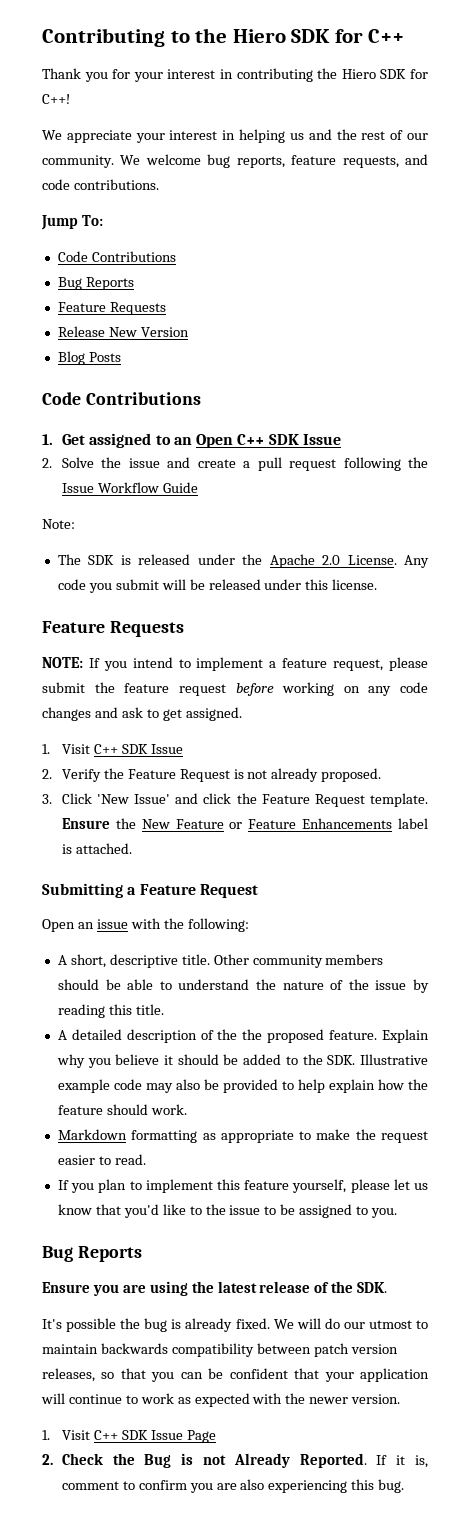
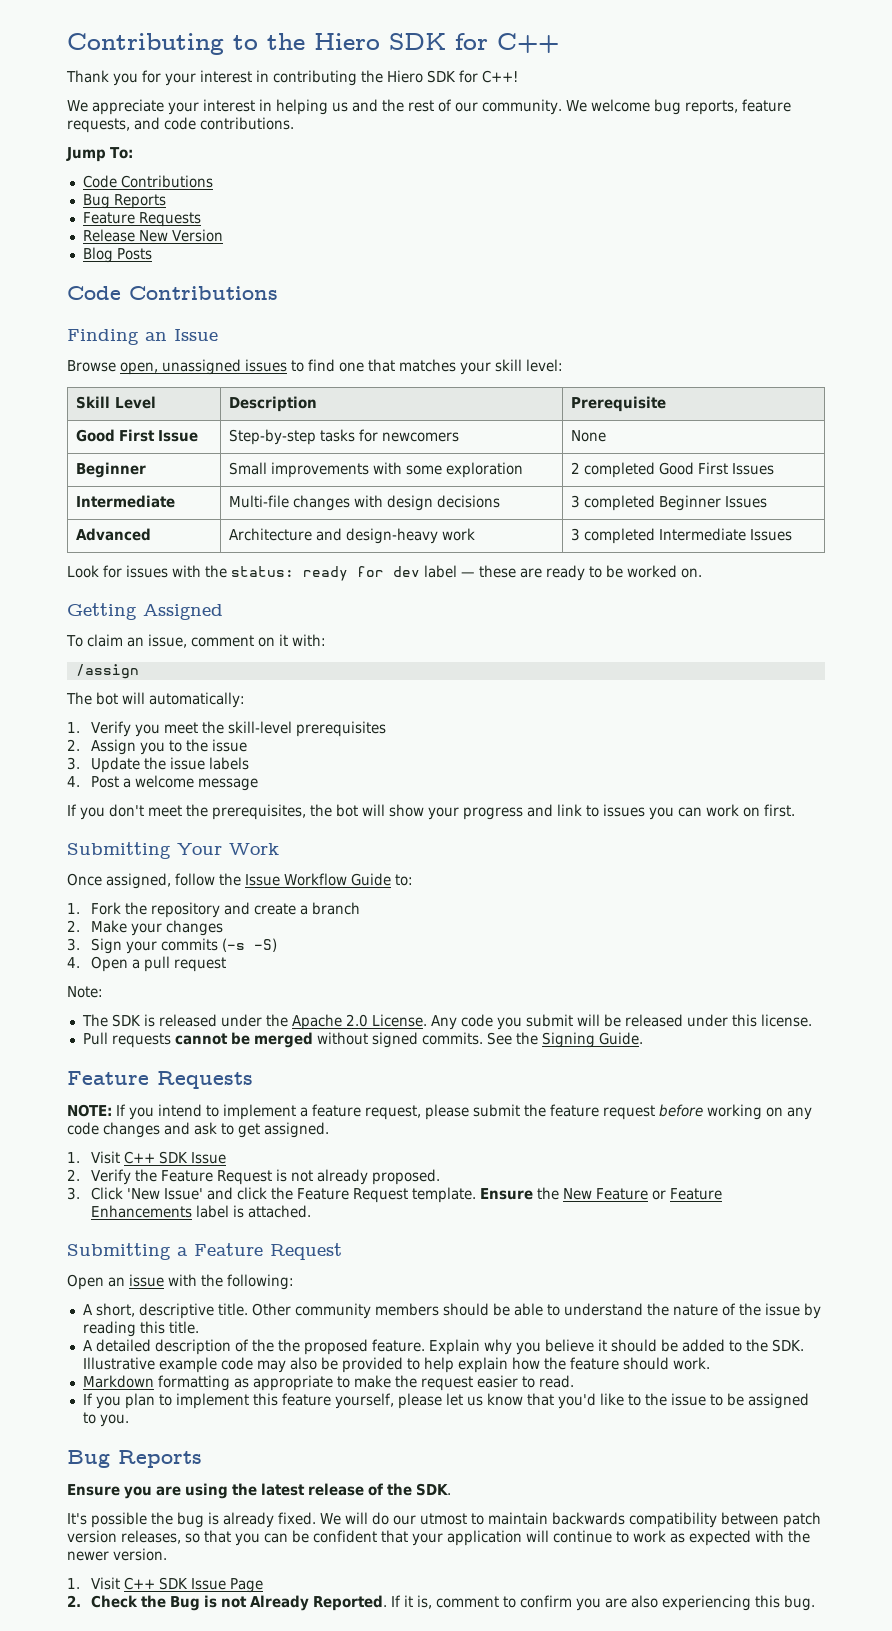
- 1. Get assigned to an Open C++ SDK Issue
- 2. Solve the issue and create a pull request following the Issue Workflow Guide
+ Finding an Issue
+ Browse open, unassigned issues to find one that matches your skill level:
+ Skill Level | Description | Prerequisite
+ Good First Issue | Step-by-step tasks for newcomers | None
+ Beginner | Small improvements with some exploration | 2 completed Good First Issues
+ Intermediate | Multi-file changes with design decisions | 3 completed Beginner Issues
+ Advanced | Architecture and design-heavy work | 3 completed Intermediate Issues
+ Look for issues with the status: ready for dev label — these are ready to be worked on.
+ Getting Assigned
+ To claim an issue, comment on it with:
+ /assign
+ The bot will automatically:
+ 1. Verify you meet the skill-level prerequisites
+ 2. Assign you to the issue
+ 3. Update the issue labels
+ 4. Post a welcome message
+ If you don't meet the prerequisites, the bot will show your progress and link to issues you can work on first.
+ Submitting Your Work
+ Once assigned, follow the Issue Workflow Guide to:
+ 1. Fork the repository and create a branch
+ 2. Make your changes
+ 3. Sign your commits (-s -S)
+ 4. Open a pull request
+ Pull requests cannot be merged without signed commits. See the Signing Guide.

